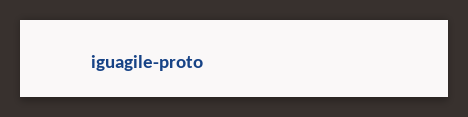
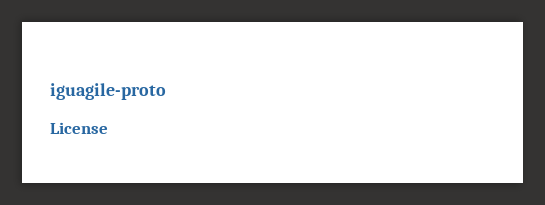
+ License

